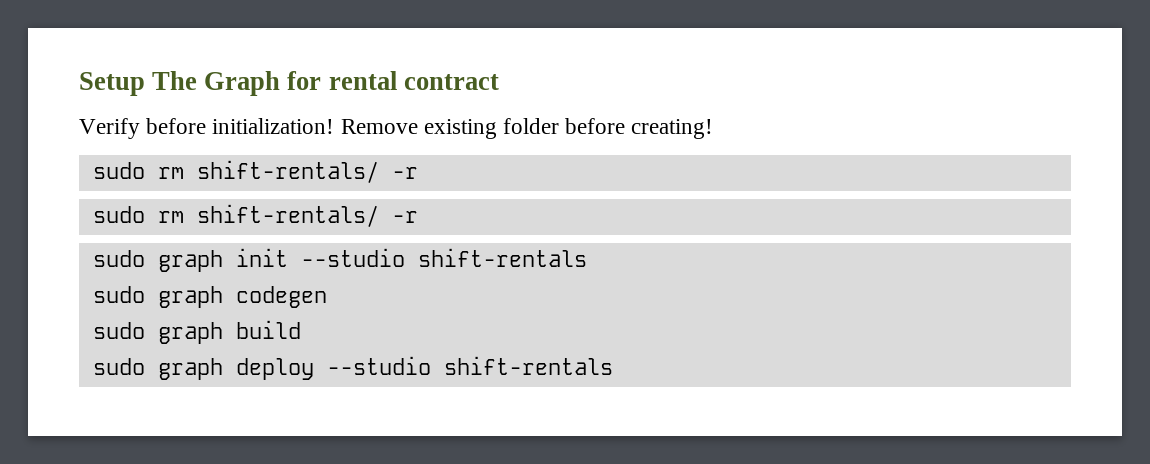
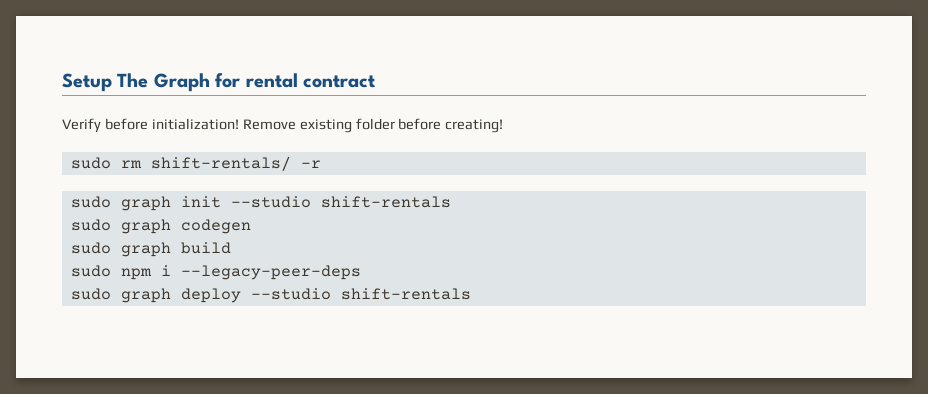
  Remove existing folder before creating!
- sudo rm shift-rentals/ -r
+ sudo npm i --legacy-peer-deps

